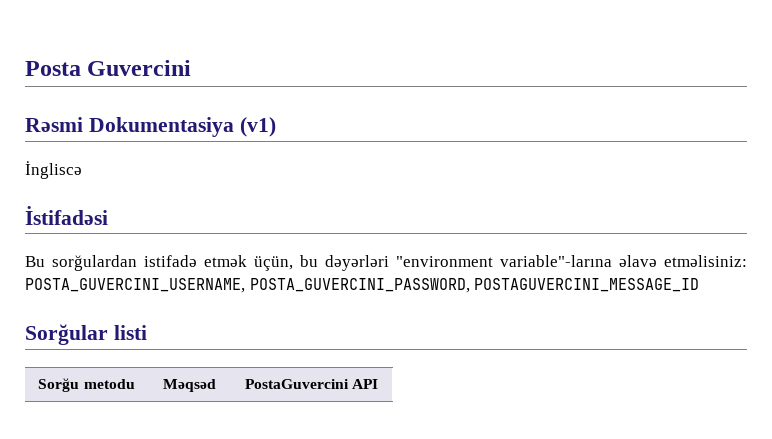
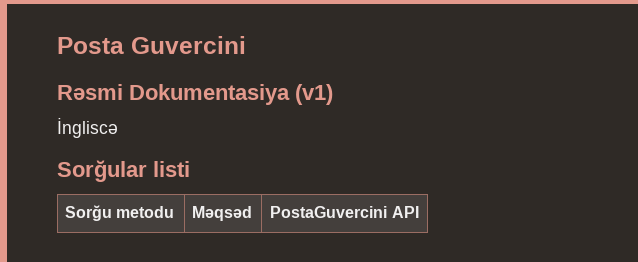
- İstifadəsi
- Bu sorğulardan istifadə etmək üçün, bu dəyərləri "environment variable"-larına əlavə etməlisiniz: POSTA_GUVERCINI_USERNAME, POSTA_GUVERCINI_PASSWORD, POSTAGUVERCINI_MESSAGE_ID

